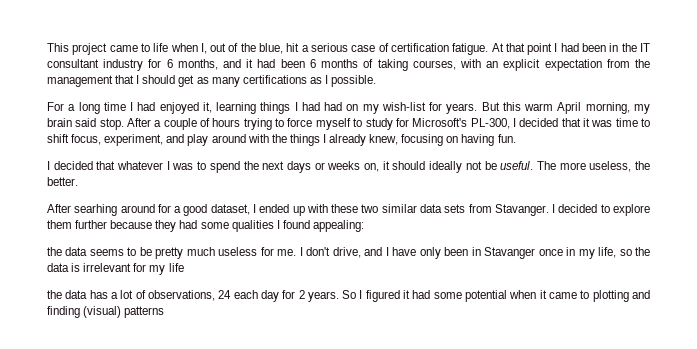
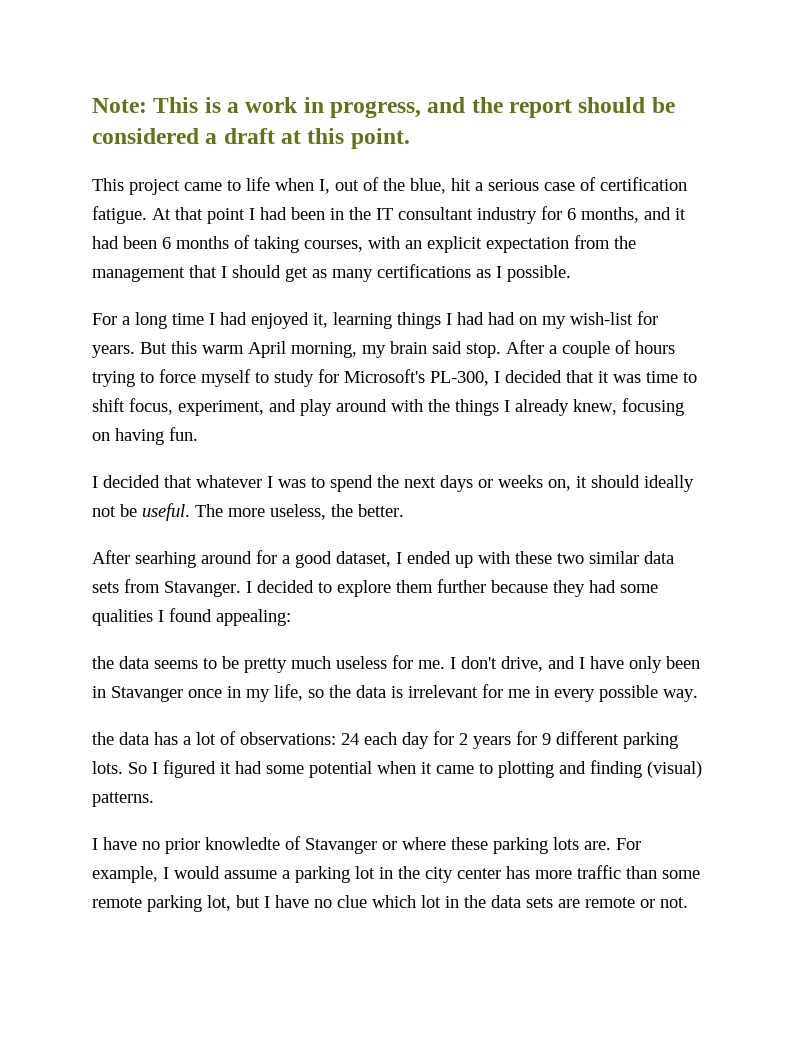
+ Note: This is a work in progress, and the report should be considered a draft at this point.
- I don't drive, and I have only been in Stavanger once in my life, so the data is irrelevant for my life
+ I don't drive, and I have only been in Stavanger once in my life, so the data is irrelevant for me in every possible way.
- the data has a lot of observations, 24 each day for 2 years.
+ the data has a lot of observations: 24 each day for 2 years for 9 different parking lots.
- So I figured it had some potential when it came to plotting and finding (visual) patterns
+ So I figured it had some potential when it came to plotting and finding (visual) patterns.
+ I have no prior knowledte of Stavanger or where these parking lots are. For example, I would assume a parking lot in the city center has more traffic than some remote parking lot, but I have no clue which lot in the data sets are remote or not.

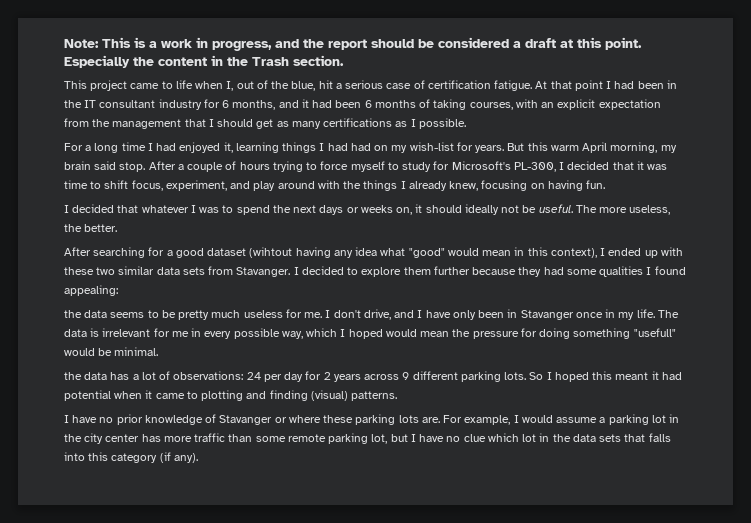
+ Especially the content in the Trash section.
- After searhing around for a good dataset, I ended up with these two similar data sets from Stavanger.
+ After searching for a good dataset (wihtout having any idea what "good" would mean in this context), I ended up with these two similar data sets from Stavanger.
- I don't drive, and I have only been in Stavanger once in my life, so the data is irrelevant for me in every possible way.
+ I don't drive, and I have only been in Stavanger once in my life. The data is irrelevant for me in every possible way, which I hoped would mean the pressure for doing something "usefull" would be minimal.
- the data has a lot of observations: 24 each day for 2 years for 9 different parking lots.
+ the data has a lot of observations: 24 per day for 2 years across 9 different parking lots.
- So I figured it had some potential when it came to plotting and finding (visual) patterns.
+ So I hoped this meant it had potential when it came to plotting and finding (visual) patterns.
- I have no prior knowledte of Stavanger or where these parking lots are.
+ I have no prior knowledge of Stavanger or where these parking lots are.
- For example, I would assume a parking lot in the city center has more traffic than some remote parking lot, but I have no clue which lot in the data sets are remote or not.
+ For example, I would assume a parking lot in the city center has more traffic than some remote parking lot, but I have no clue which lot in the data sets that falls into this category (if any).

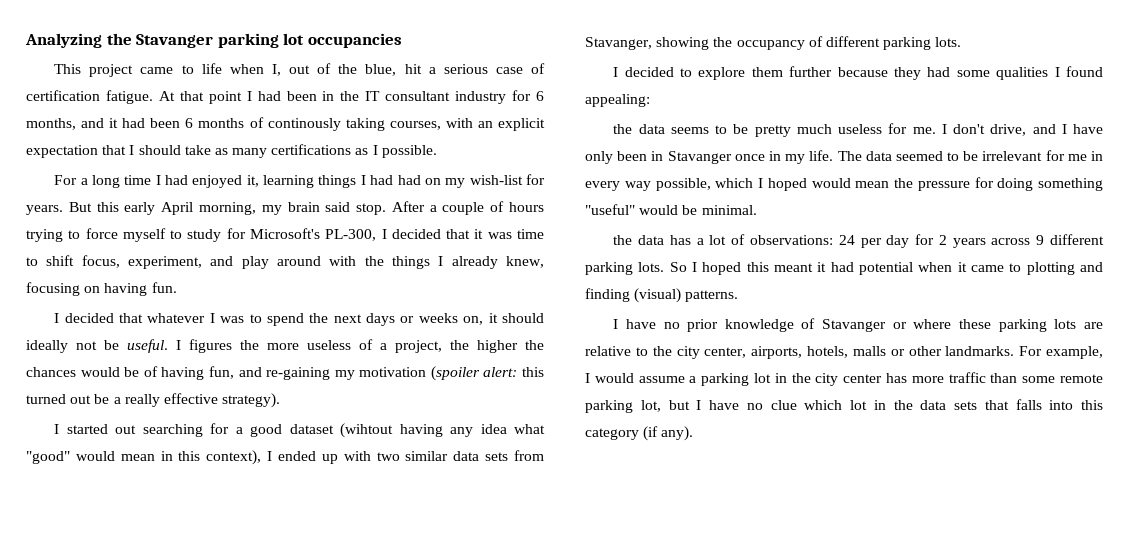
- Note: This is a work in progress, and the report should be considered a draft at this point. Especially the content in the Trash section.
+ Analyzing the Stavanger parking lot occupancies
- At that point I had been in the IT consultant industry for 6 months, and it had been 6 months of taking courses, with an explicit expectation from the management that I should get as many certifications as I possible.
+ At that point I had been in the IT consultant industry for 6 months, and it had been 6 months of continously taking courses, with an explicit expectation that I should take as many certifications as I possible.
- But this warm April morning, my brain said stop.
+ But this early April morning, my brain said stop.
- The more useless, the better.
- After searching for a good dataset (wihtout having any idea what "good" would mean in this context), I ended up with these two similar data sets from Stavanger. I decided to explore them further because they had some qualities I found appealing:
+ I figures the more useless of a project, the higher the chances would be of having fun, and re-gaining my motivation (spoiler alert: this turned out be a really effective strategy).
+ I started out searching for a good dataset (wihtout having any idea what "good" would mean in this context), I ended up with two similar data sets from Stavanger, showing the occupancy of different parking lots.
+ I decided to explore them further because they had some qualities I found appealing:
- The data is irrelevant for me in every possible way, which I hoped would mean the pressure for doing something "usefull" would be minimal.
+ The data seemed to be irrelevant for me in every way possible, which I hoped would mean the pressure for doing something "useful" would be minimal.
- I have no prior knowledge of Stavanger or where these parking lots are.
+ I have no prior knowledge of Stavanger or where these parking lots are relative to the city center, airports, hotels, malls or other landmarks.

